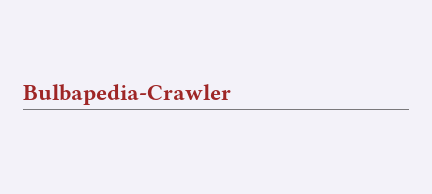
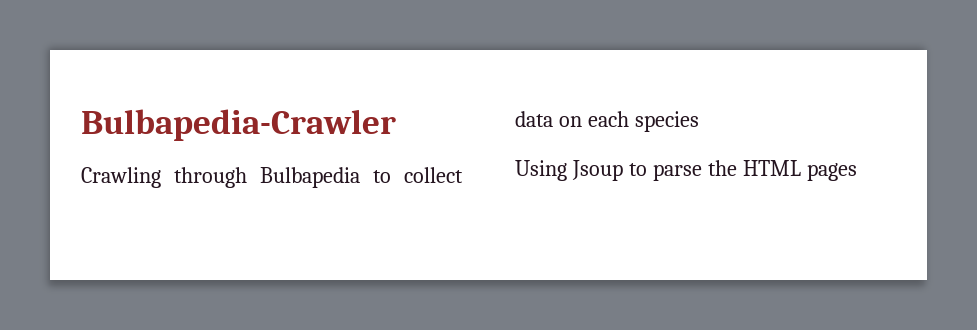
+ Crawling through Bulbapedia to collect data on each species
+ Using Jsoup to parse the HTML pages

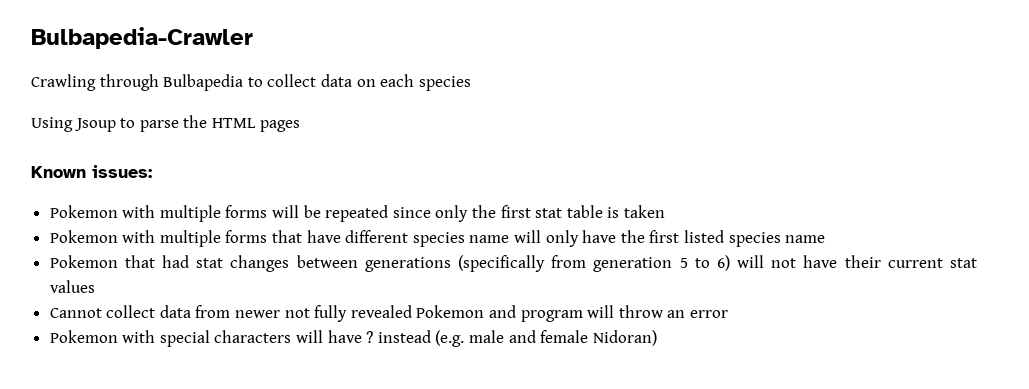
+ Known issues:
+ Pokemon with multiple forms will be repeated since only the first stat table is taken
+ Pokemon with multiple forms that have different species name will only have the first listed species name
+ Pokemon that had stat changes between generations (specifically from generation 5 to 6) will not have their current stat values
+ Cannot collect data from newer not fully revealed Pokemon and program will throw an error
+ Pokemon with special characters will have ? instead (e.g. male and female Nidoran)

